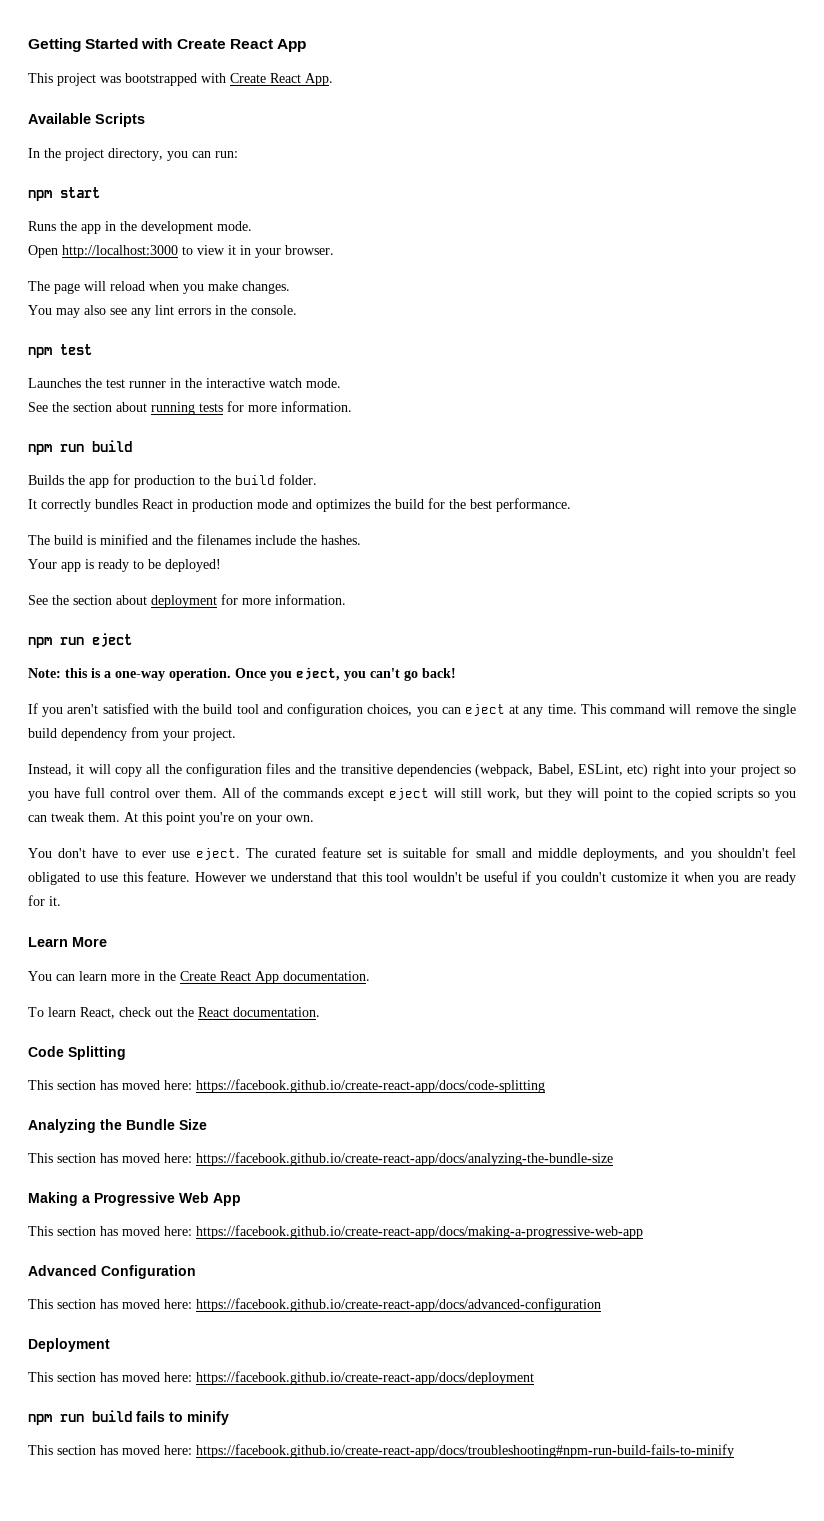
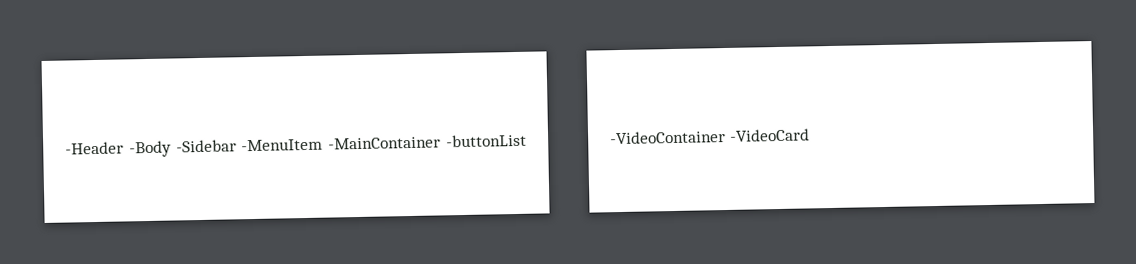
- Getting Started with Create React App
- This project was bootstrapped with Create React App.
- Available Scripts
- In the project directory, you can run:
- npm start
- Runs the app in the development mode.
- Open http://localhost:3000 to view it in your browser.
- The page will reload when you make changes.
- You may also see any lint errors in the console.
- npm test
- Launches the test runner in the interactive watch mode.
- See the section about running tests for more information.
- npm run build
- Builds the app for production to the build folder.
- It correctly bundles React in production mode and optimizes the build for the best performance.
- The build is minified and the filenames include the hashes.
- Your app is ready to be deployed!
- See the section about deployment for more information.
- npm run eject
- Note: this is a one-way operation. Once you eject, you can't go back!
- If you aren't satisfied with the build tool and configuration choices, you can eject at any time. This command will remove the single build dependency from your project.
- Instead, it will copy all the configuration files and the transitive dependencies (webpack, Babel, ESLint, etc) right into your project so you have full control over them. All of the commands except eject will still work, but they will point to the copied scripts so you can tweak them. At this point you're on your own.
- You don't have to ever use eject. The curated feature set is suitable for small and middle deployments, and you shouldn't feel obligated to use this feature. However we understand that this tool wouldn't be useful if you couldn't customize it when you are ready for it.
- Learn More
- You can learn more in the Create React App documentation.
- To learn React, check out the React documentation.
- Code Splitting
- This section has moved here: https://facebook.github.io/create-react-app/docs/code-splitting
- Analyzing the Bundle Size
- This section has moved here: https://facebook.github.io/create-react-app/docs/analyzing-the-bundle-size
- Making a Progressive Web App
- This section has moved here: https://facebook.github.io/create-react-app/docs/making-a-progressive-web-app
- Advanced Configuration
- This section has moved here: https://facebook.github.io/create-react-app/docs/advanced-configuration
- Deployment
- This section has moved here: https://facebook.github.io/create-react-app/docs/deployment
- npm run build fails to minify
- This section has moved here: https://facebook.github.io/create-react-app/docs/troubleshooting#npm-run-build-fails-to-minify
+ -Header -Body -Sidebar -MenuItem -MainContainer -buttonList -VideoContainer -VideoCard

